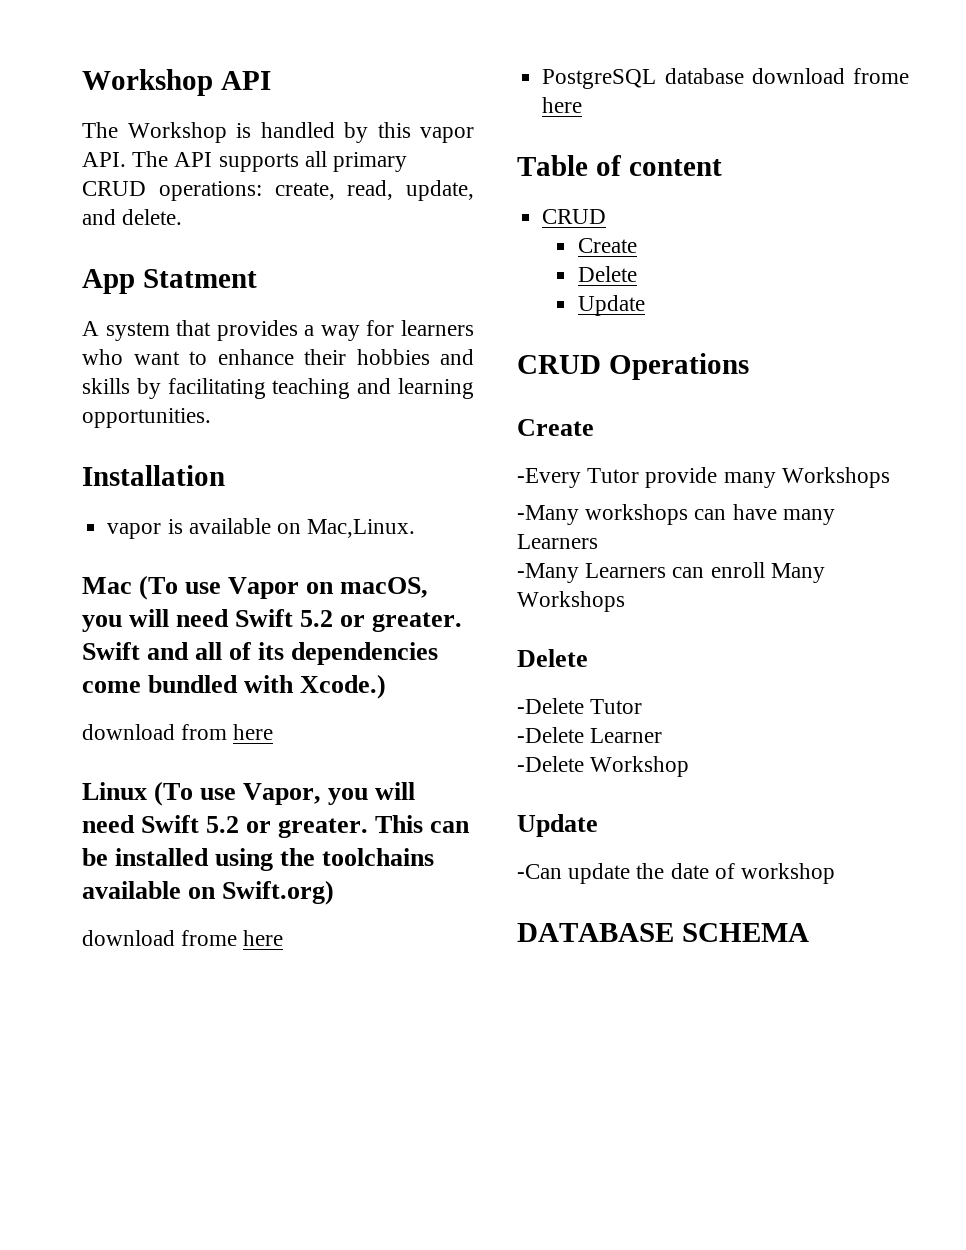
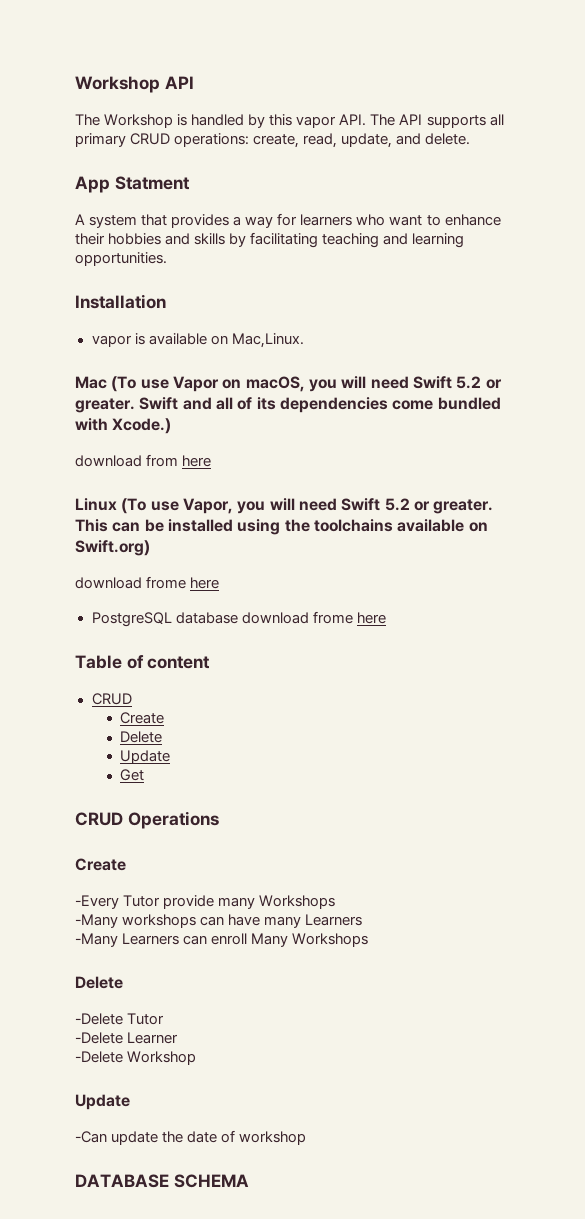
+ Get

